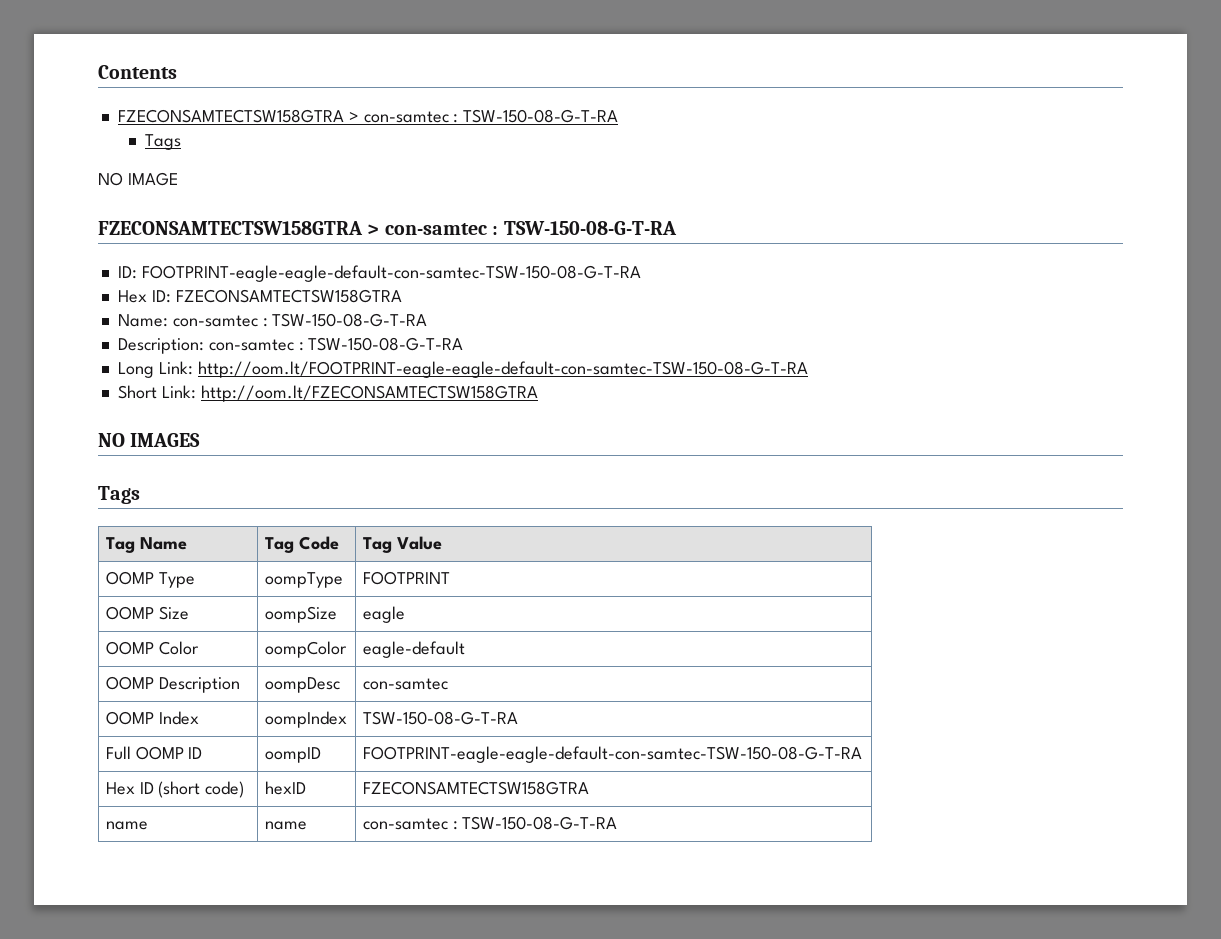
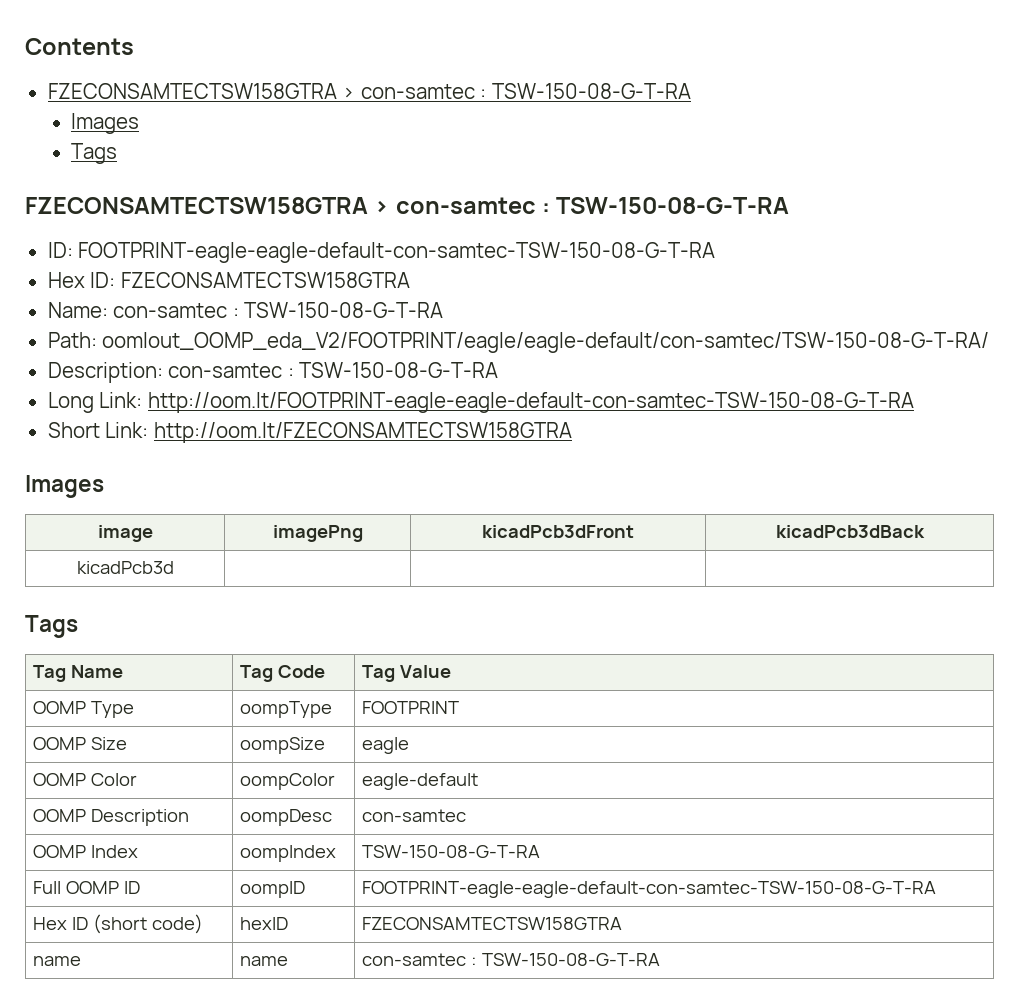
  Contents
  FZECONSAMTECTSW158GTRA > con-samtec : TSW-150-08-G-T-RA
+ Images
  Tags
- NO IMAGE
+ Path: oomlout_OOMP_eda_V2/FOOTPRINT/eagle/eagle-default/con-samtec/TSW-150-08-G-T-RA/
  Short Link: http://oom.lt/FZECONSAMTECTSW158GTRA
- NO IMAGES
+ Images
+ image | imagePng | kicadPcb3dFront | kicadPcb3dBack
+ kicadPcb3d | | |

